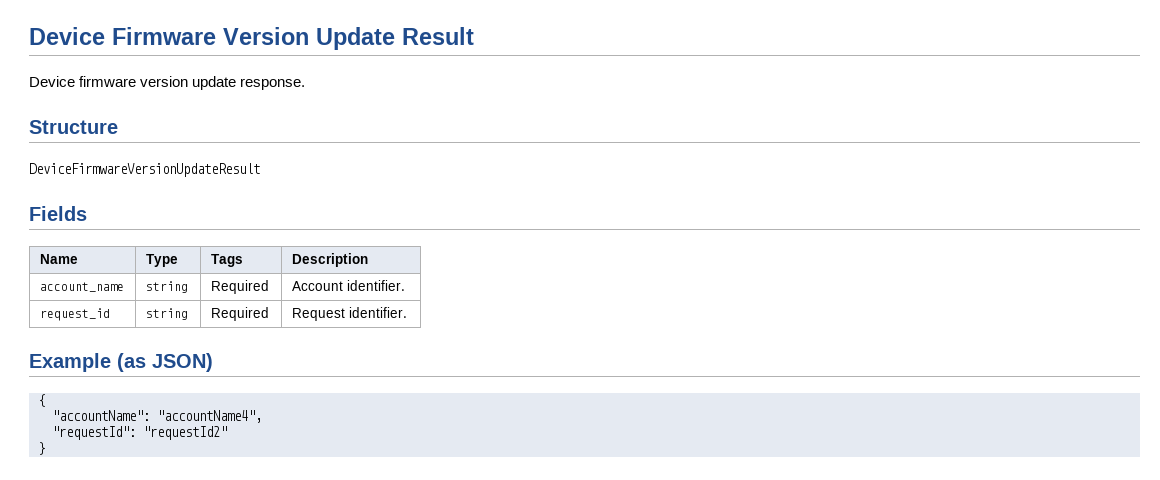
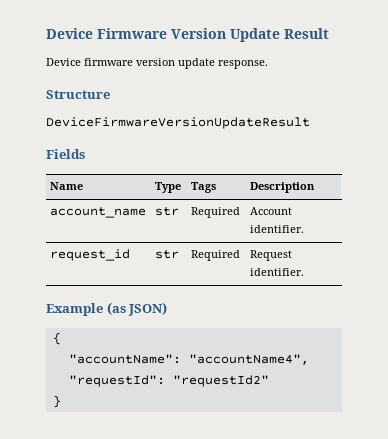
- account_name | string | Required | Account identifier.
+ account_name | str | Required | Account identifier.
- request_id | string | Required | Request identifier.
+ request_id | str | Required | Request identifier.

